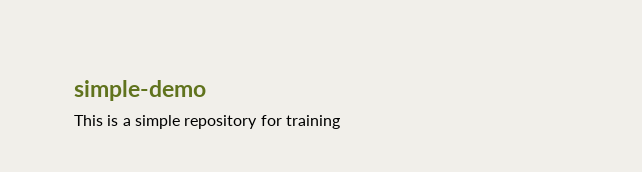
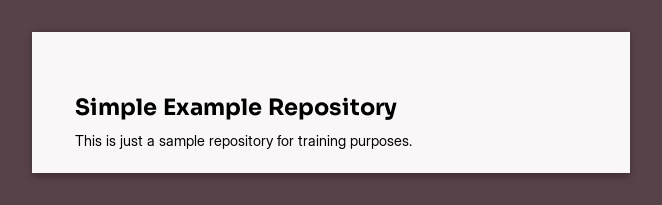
- simple-demo
+ Simple Example Repository
- This is a simple repository for training
+ This is just a sample repository for training purposes.

